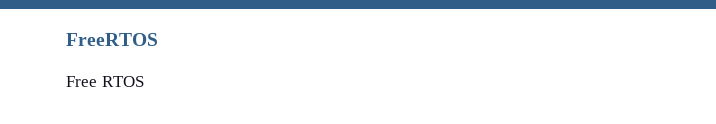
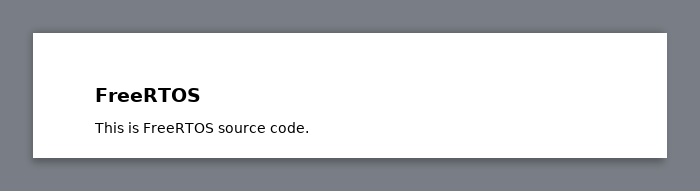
- Free RTOS
+ This is FreeRTOS source code.

